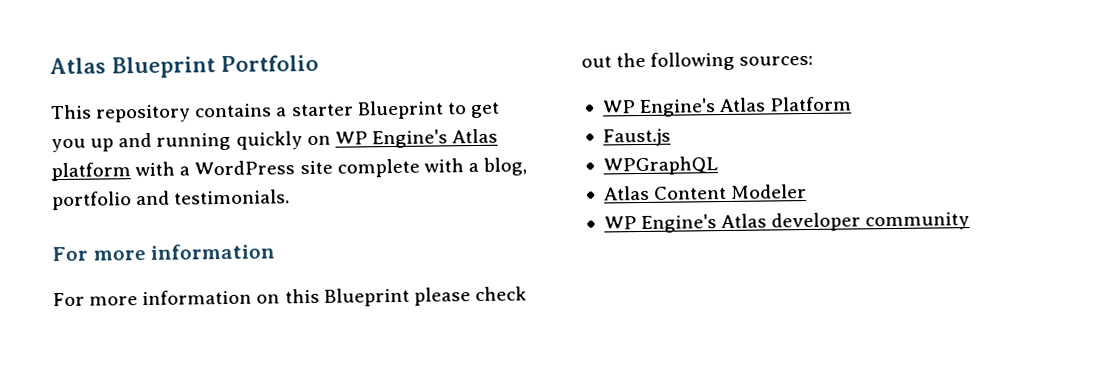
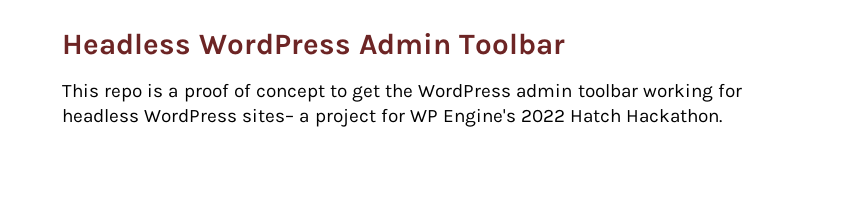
- Atlas Blueprint Portfolio
- This repository contains a starter Blueprint to get you up and running quickly on WP Engine's Atlas platform with a WordPress site complete with a blog, portfolio and testimonials.
- For more information
- For more information on this Blueprint please check out the following sources:
- WP Engine's Atlas Platform
- Faust.js
- WPGraphQL
- Atlas Content Modeler
- WP Engine's Atlas developer community
+ Headless WordPress Admin Toolbar
+ This repo is a proof of concept to get the WordPress admin toolbar working for headless WordPress sites– a project for WP Engine's 2022 Hatch Hackathon.

